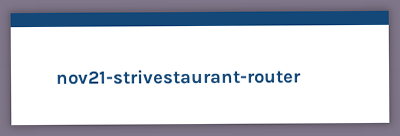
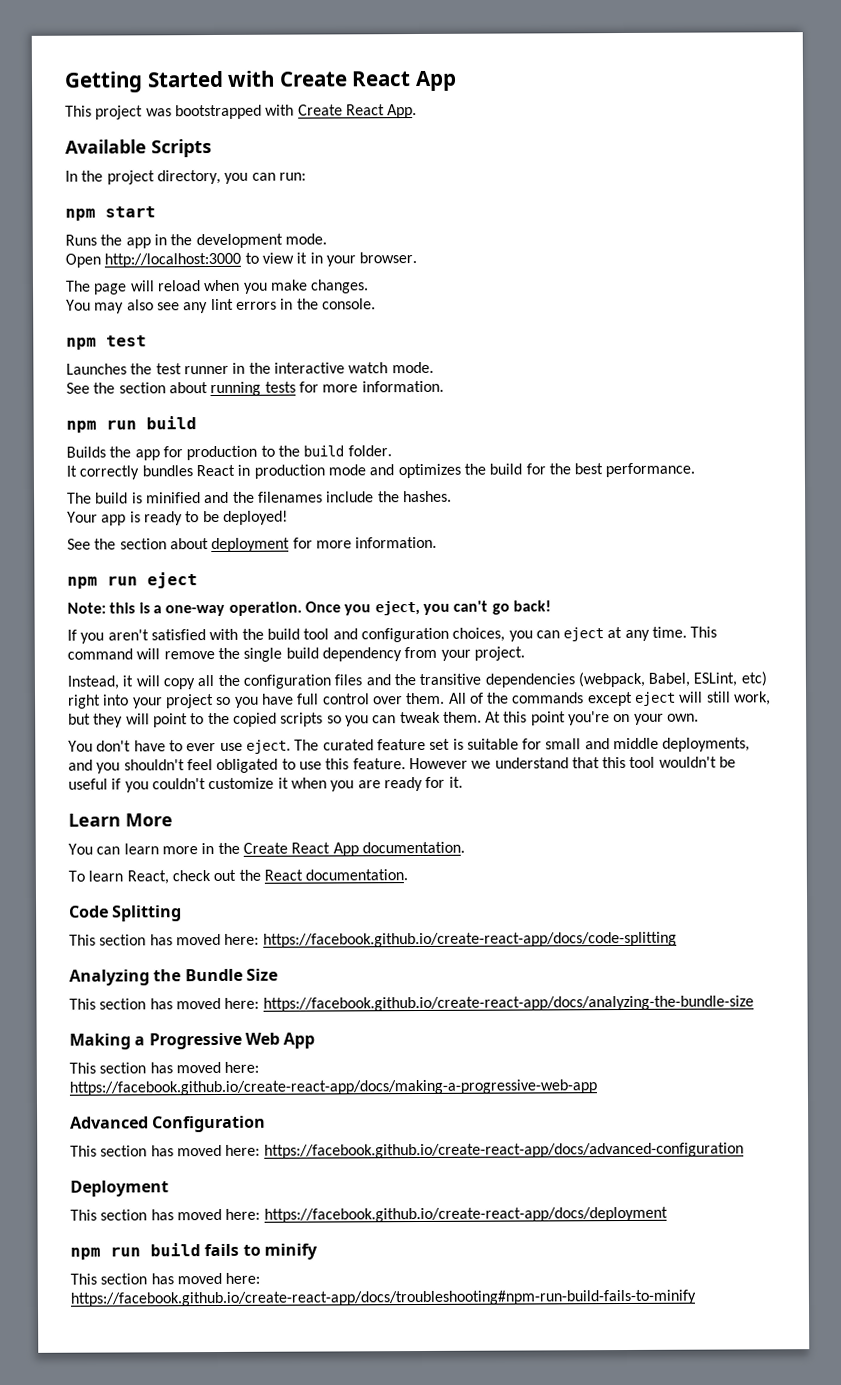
- nov21-strivestaurant-router
+ Getting Started with Create React App
+ This project was bootstrapped with Create React App.
+ Available Scripts
+ In the project directory, you can run:
+ npm start
+ Runs the app in the development mode.
+ Open http://localhost:3000 to view it in your browser.
+ The page will reload when you make changes.
+ You may also see any lint errors in the console.
+ npm test
+ Launches the test runner in the interactive watch mode.
+ See the section about running tests for more information.
+ npm run build
+ Builds the app for production to the build folder.
+ It correctly bundles React in production mode and optimizes the build for the best performance.
+ The build is minified and the filenames include the hashes.
+ Your app is ready to be deployed!
+ See the section about deployment for more information.
+ npm run eject
+ Note: this is a one-way operation. Once you eject, you can't go back!
+ If you aren't satisfied with the build tool and configuration choices, you can eject at any time. This command will remove the single build dependency from your project.
+ Instead, it will copy all the configuration files and the transitive dependencies (webpack, Babel, ESLint, etc) right into your project so you have full control over them. All of the commands except eject will still work, but they will point to the copied scripts so you can tweak them. At this point you're on your own.
+ You don't have to ever use eject. The curated feature set is suitable for small and middle deployments, and you shouldn't feel obligated to use this feature. However we understand that this tool wouldn't be useful if you couldn't customize it when you are ready for it.
+ Learn More
+ You can learn more in the Create React App documentation.
+ To learn React, check out the React documentation.
+ Code Splitting
+ This section has moved here: https://facebook.github.io/create-react-app/docs/code-splitting
+ Analyzing the Bundle Size
+ This section has moved here: https://facebook.github.io/create-react-app/docs/analyzing-the-bundle-size
+ Making a Progressive Web App
+ This section has moved here: https://facebook.github.io/create-react-app/docs/making-a-progressive-web-app
+ Advanced Configuration
+ This section has moved here: https://facebook.github.io/create-react-app/docs/advanced-configuration
+ Deployment
+ This section has moved here: https://facebook.github.io/create-react-app/docs/deployment
+ npm run build fails to minify
+ This section has moved here: https://facebook.github.io/create-react-app/docs/troubleshooting#npm-run-build-fails-to-minify

